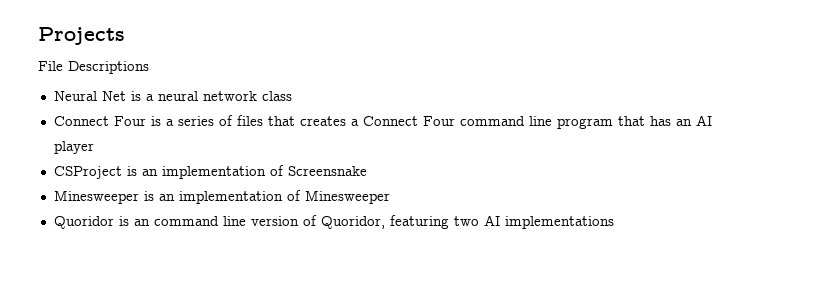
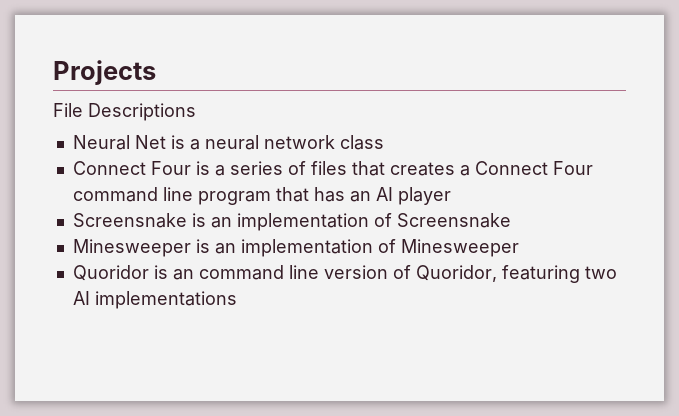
- CSProject is an implementation of Screensnake
+ Screensnake is an implementation of Screensnake

